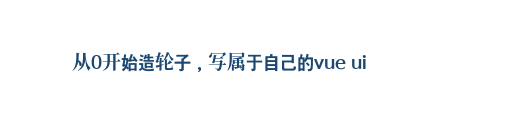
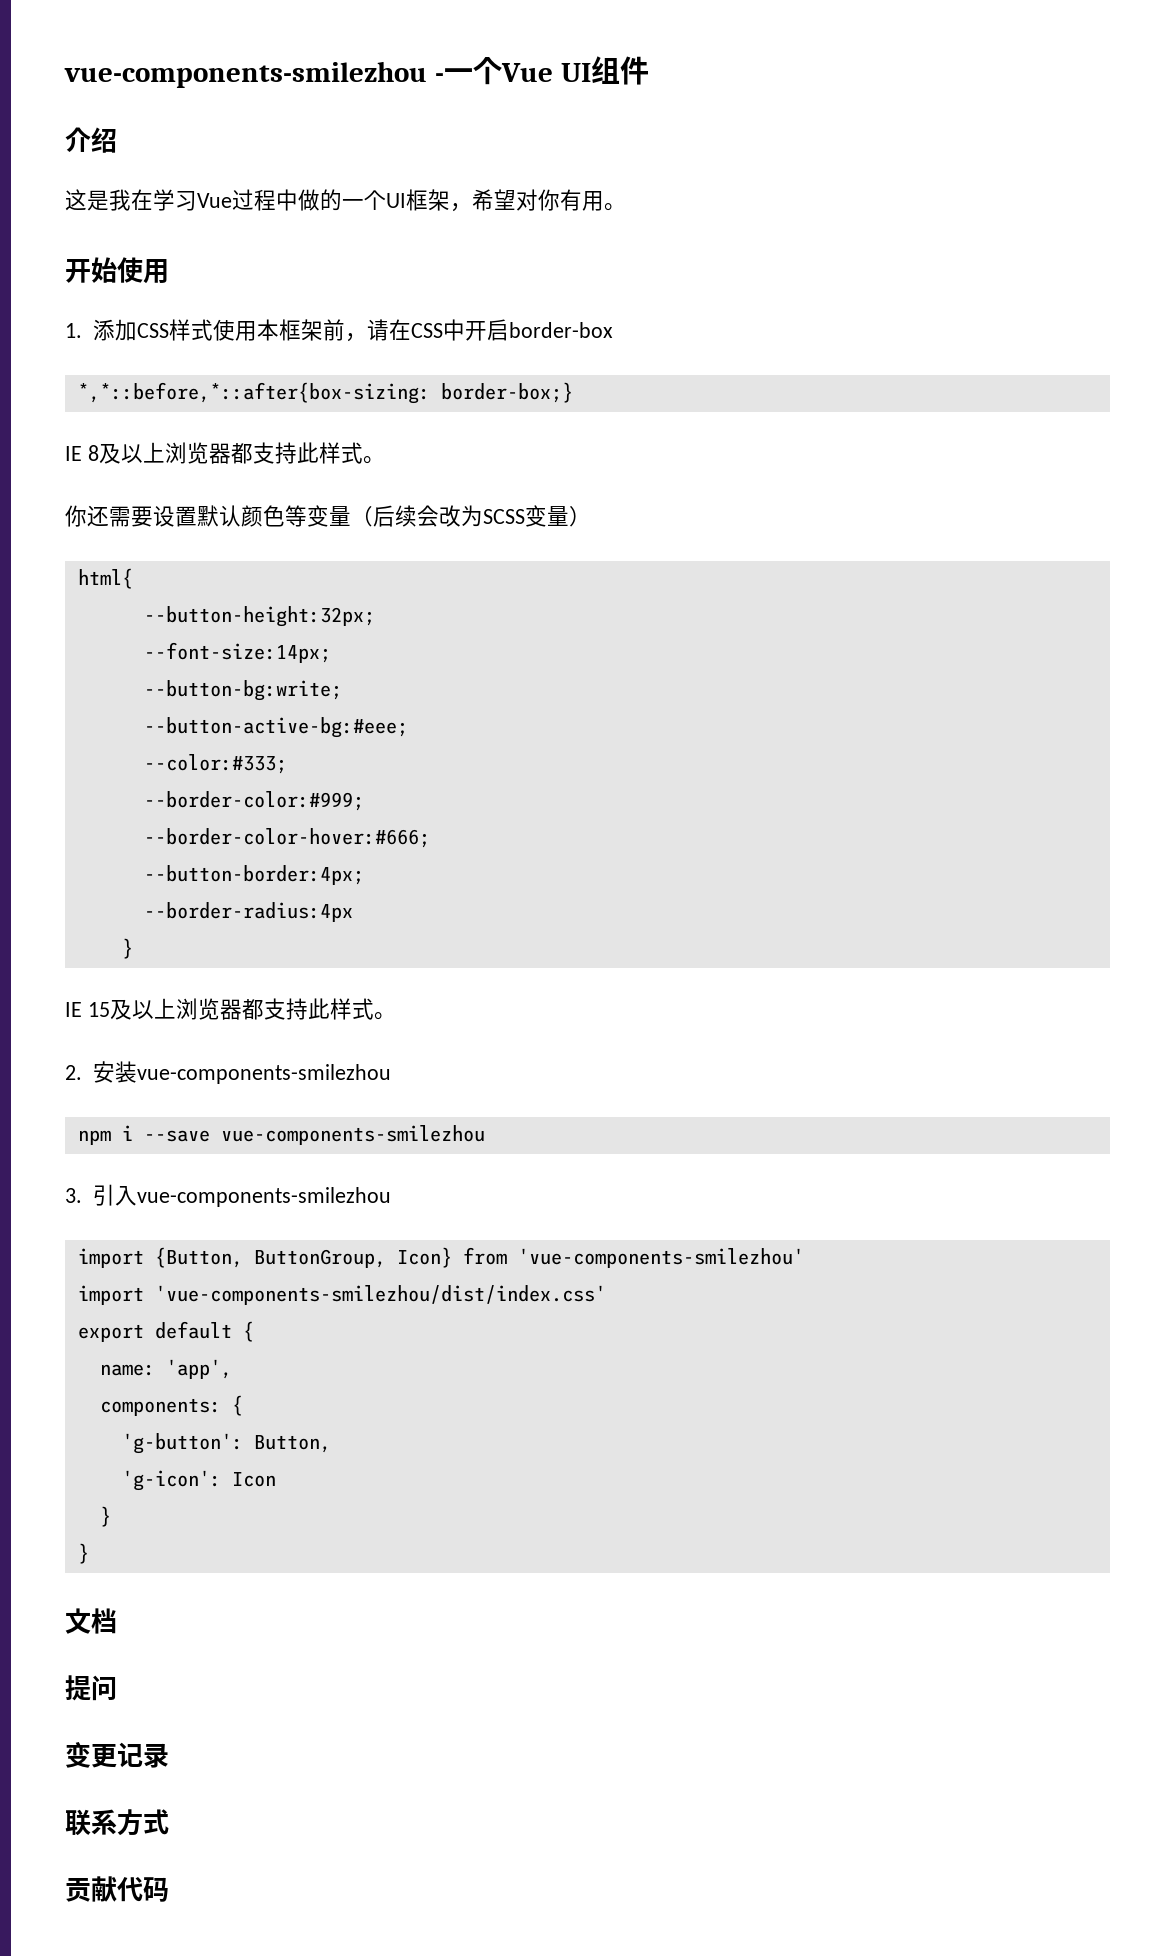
- 从0开始造轮子，写属于自己的vue ui
+ vue-components-smilezhou -一个Vue UI组件
+ 介绍
+ 这是我在学习Vue过程中做的一个UI框架，希望对你有用。
+ 开始使用
+ 1.添加CSS样式使用本框架前，请在CSS中开启border-box
+ *,*::before,*::after{box-sizing: border-box;}
+ IE 8及以上浏览器都支持此样式。
+ 你还需要设置默认颜色等变量（后续会改为SCSS变量）
+ html{
+ --button-height:32px;
+ --font-size:14px;
+ --button-bg:write;
+ --button-active-bg:#eee;
+ --color:#333;
+ --border-color:#999;
+ --border-color-hover:#666;
+ --button-border:4px;
+ --border-radius:4px
+ }
+ IE 15及以上浏览器都支持此样式。
+ 2.安装vue-components-smilezhou
+ npm i --save vue-components-smilezhou
+ 3.引入vue-components-smilezhou
+ import {Button, ButtonGroup, Icon} from 'vue-components-smilezhou'
+ import 'vue-components-smilezhou/dist/index.css'
+ export default {
+ name: 'app',
+ components: {
+ 'g-button': Button,
+ 'g-icon': Icon
+ }
+ }
+ 文档
+ 提问
+ 变更记录
+ 联系方式
+ 贡献代码

